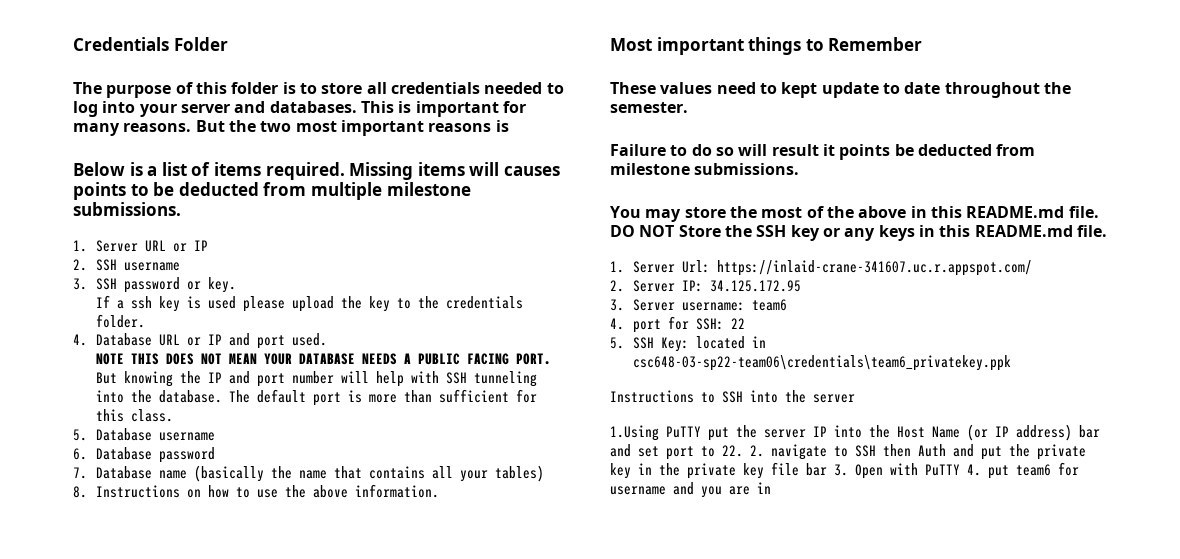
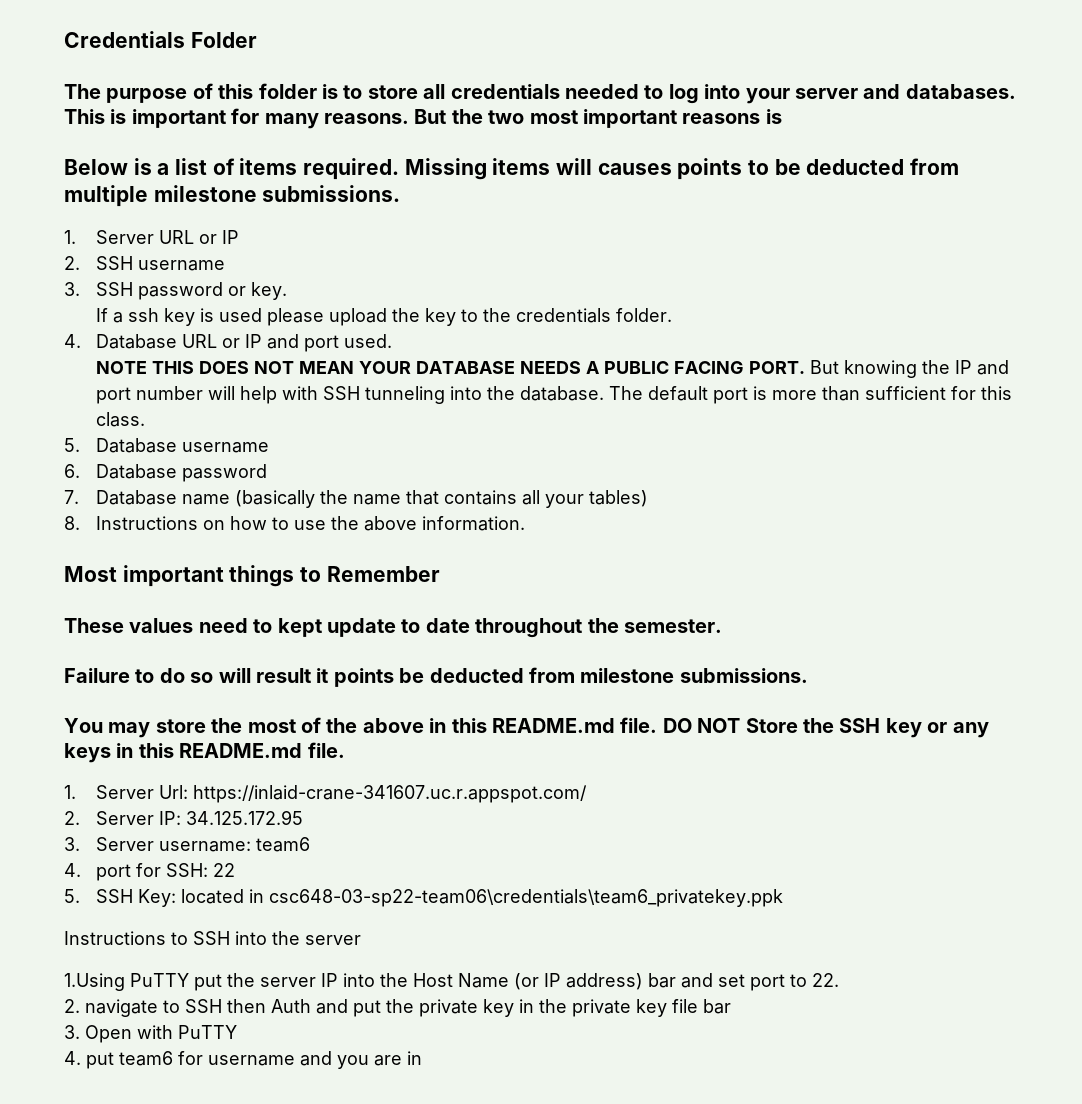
- 1.Using PuTTY put the server IP into the Host Name (or IP address) bar and set port to 22. 2. navigate to SSH then Auth and put the private key in the private key file bar 3. Open with PuTTY 4. put team6 for username and you are in
+ 1.Using PuTTY put the server IP into the Host Name (or IP address) bar and set port to 22.
+ 2. navigate to SSH then Auth and put the private key in the private key file bar
+ 3. Open with PuTTY
+ 4. put team6 for username and you are in

